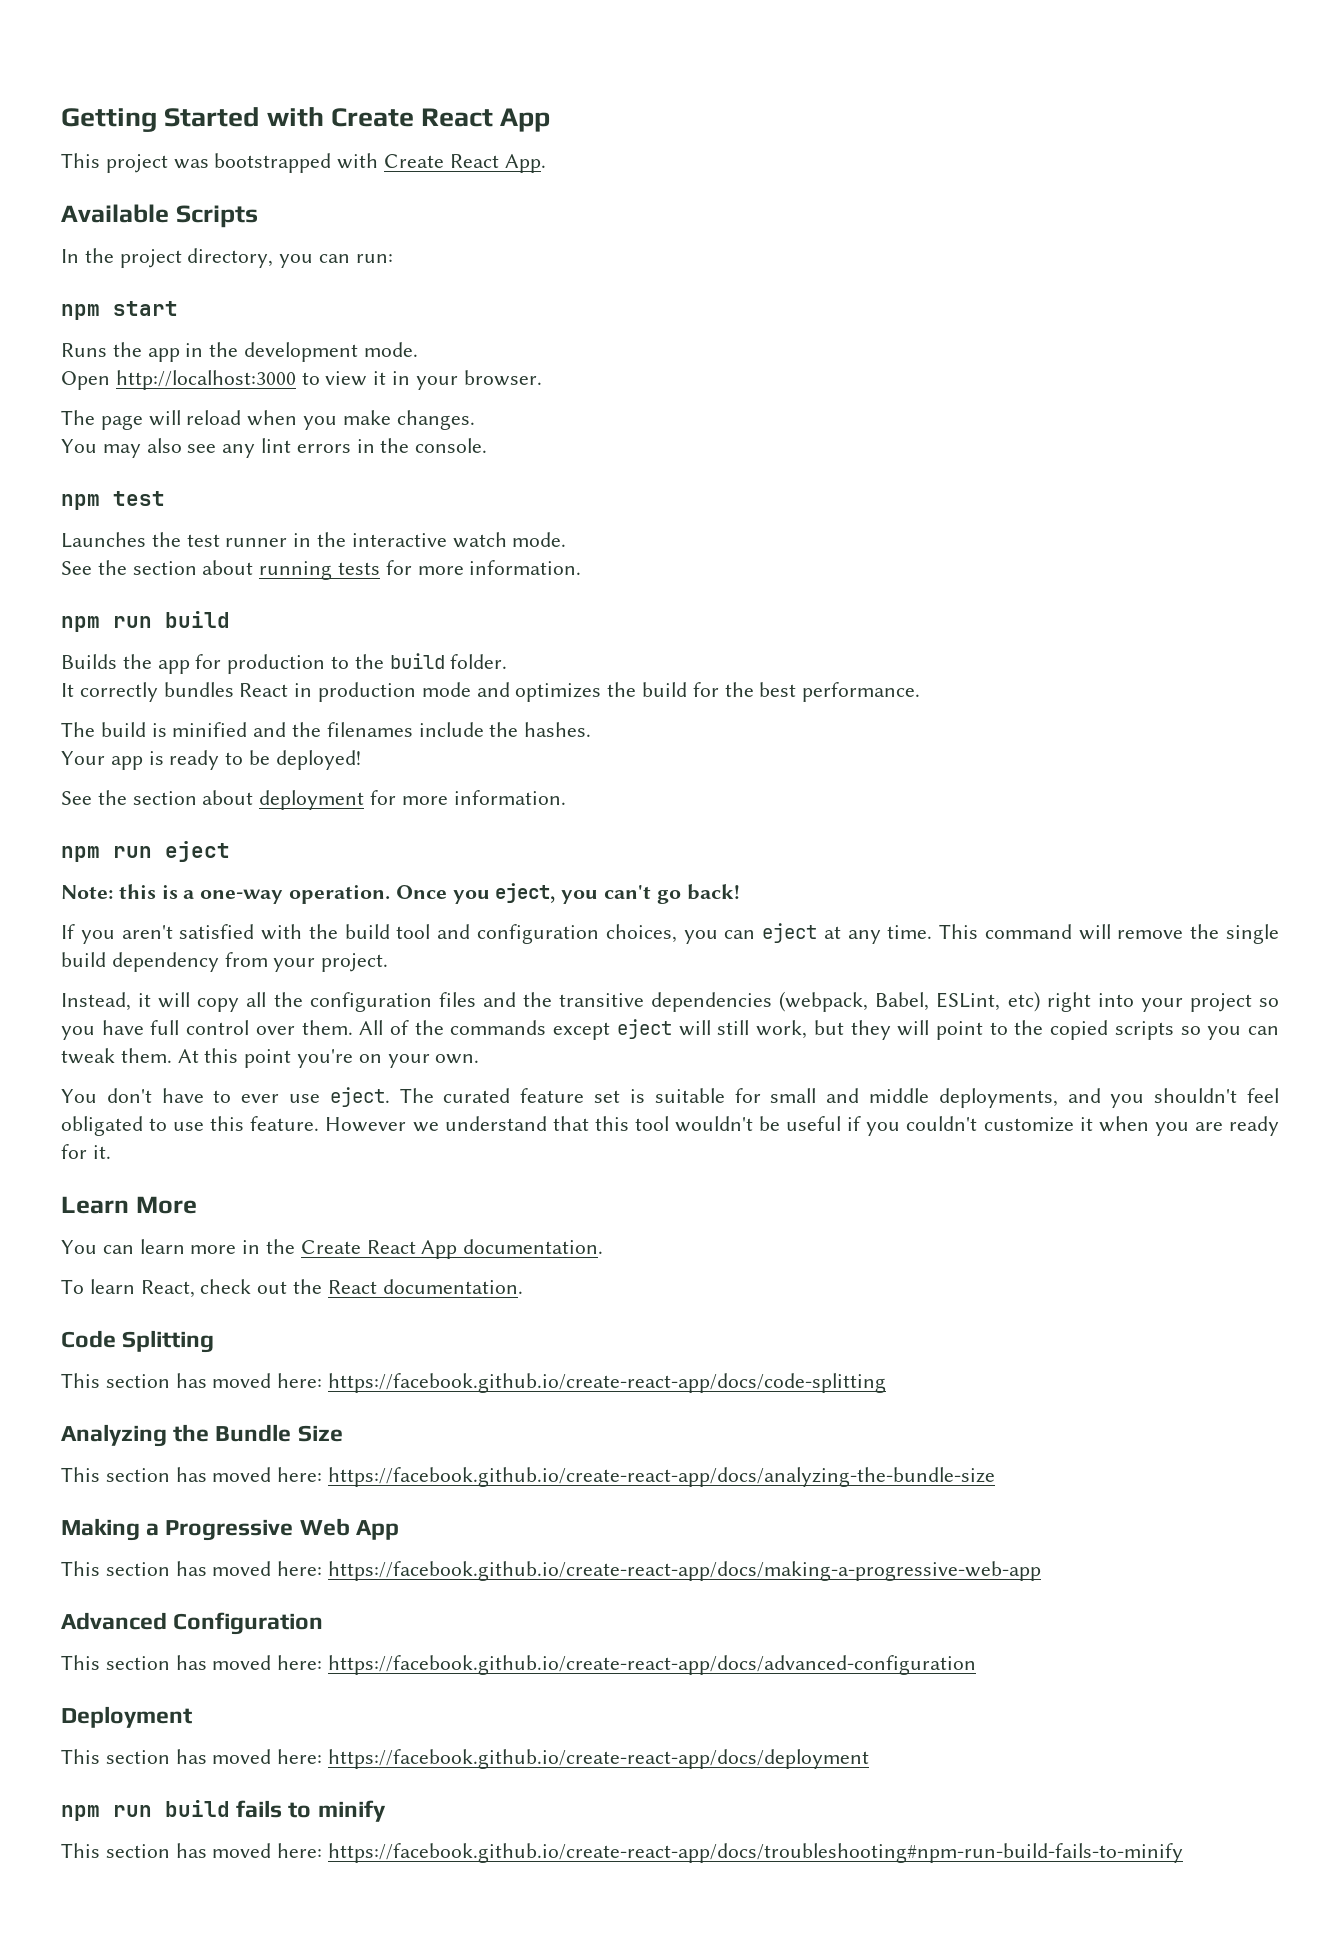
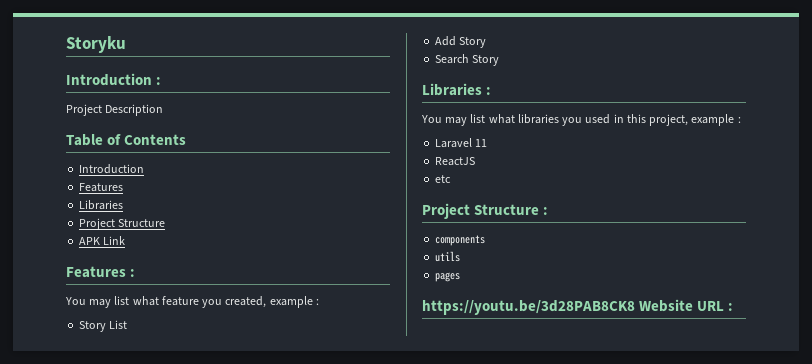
- Getting Started with Create React App
- This project was bootstrapped with Create React App.
- Available Scripts
- In the project directory, you can run:
- npm start
- Runs the app in the development mode.
- Open http://localhost:3000 to view it in your browser.
- The page will reload when you make changes.
- You may also see any lint errors in the console.
- npm test
- Launches the test runner in the interactive watch mode.
- See the section about running tests for more information.
- npm run build
- Builds the app for production to the build folder.
- It correctly bundles React in production mode and optimizes the build for the best performance.
- The build is minified and the filenames include the hashes.
- Your app is ready to be deployed!
- See the section about deployment for more information.
- npm run eject
- Note: this is a one-way operation. Once you eject, you can't go back!
- If you aren't satisfied with the build tool and configuration choices, you can eject at any time. This command will remove the single build dependency from your project.
- Instead, it will copy all the configuration files and the transitive dependencies (webpack, Babel, ESLint, etc) right into your project so you have full control over them. All of the commands except eject will still work, but they will point to the copied scripts so you can tweak them. At this point you're on your own.
- You don't have to ever use eject. The curated feature set is suitable for small and middle deployments, and you shouldn't feel obligated to use this feature. However we understand that this tool wouldn't be useful if you couldn't customize it when you are ready for it.
- Learn More
- You can learn more in the Create React App documentation.
- To learn React, check out the React documentation.
- Code Splitting
- This section has moved here: https://facebook.github.io/create-react-app/docs/code-splitting
- Analyzing the Bundle Size
- This section has moved here: https://facebook.github.io/create-react-app/docs/analyzing-the-bundle-size
- Making a Progressive Web App
- This section has moved here: https://facebook.github.io/create-react-app/docs/making-a-progressive-web-app
- Advanced Configuration
- This section has moved here: https://facebook.github.io/create-react-app/docs/advanced-configuration
- Deployment
- This section has moved here: https://facebook.github.io/create-react-app/docs/deployment
- npm run build fails to minify
- This section has moved here: https://facebook.github.io/create-react-app/docs/troubleshooting#npm-run-build-fails-to-minify
+ Storyku
+ Introduction :
+ Project Description
+ Table of Contents
+ Introduction
+ Features
+ Libraries
+ Project Structure
+ APK Link
+ Features :
+ You may list what feature you created, example :
+ Story List
+ Add Story
+ Search Story
+ Libraries :
+ You may list what libraries you used in this project, example :
+ Laravel 11
+ ReactJS
+ etc
+ Project Structure :
+ components
+ utils
+ pages
+ https://youtu.be/3d28PAB8CK8 Website URL :

